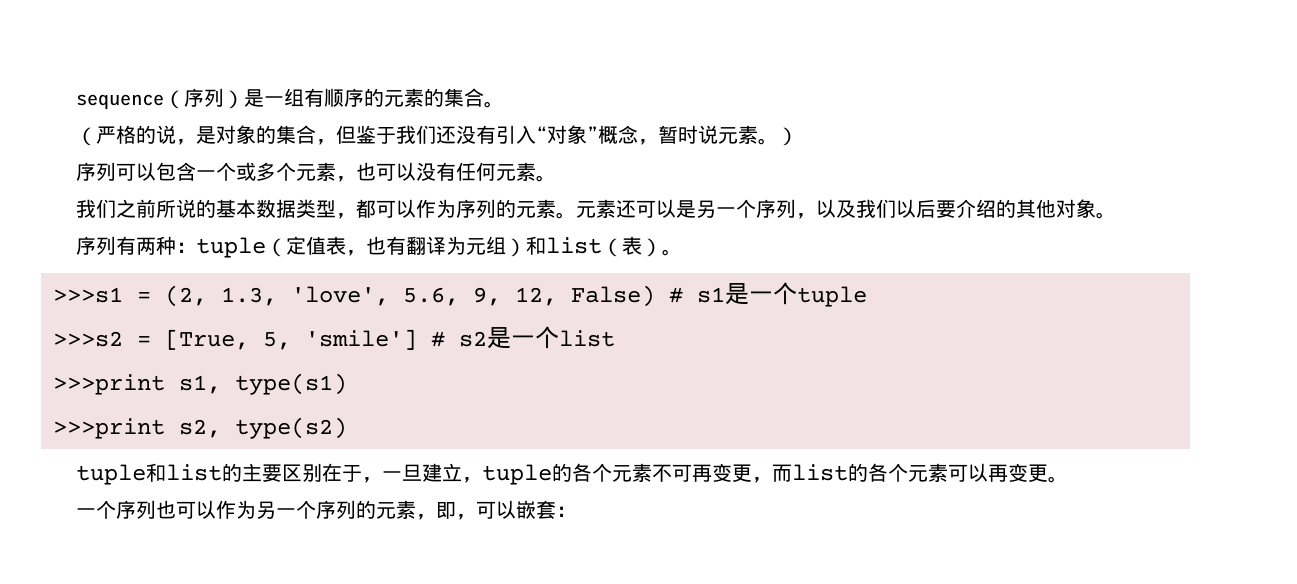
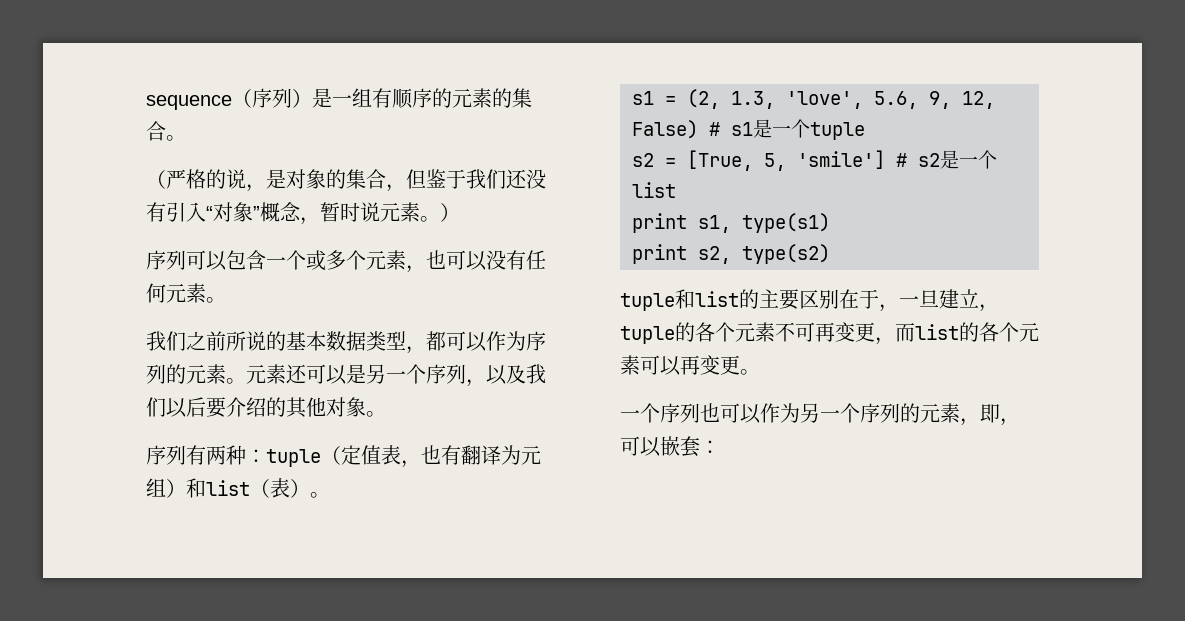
- >>>s1 = (2, 1.3, 'love', 5.6, 9, 12, False) # s1是一个tuple
+ s1 = (2, 1.3, 'love', 5.6, 9, 12, False) # s1是一个tuple
- >>>s2 = [True, 5, 'smile'] # s2是一个list
+ s2 = [True, 5, 'smile'] # s2是一个list
- >>>print s1, type(s1)
+ print s1, type(s1)
- >>>print s2, type(s2)
+ print s2, type(s2)

